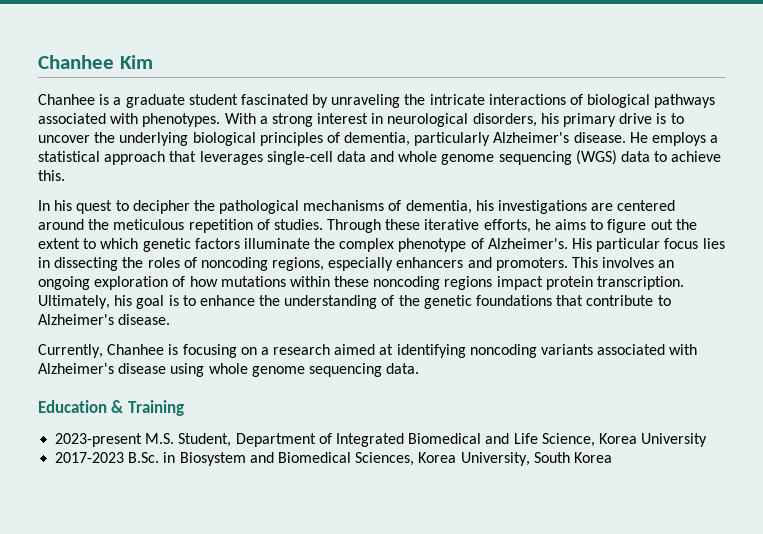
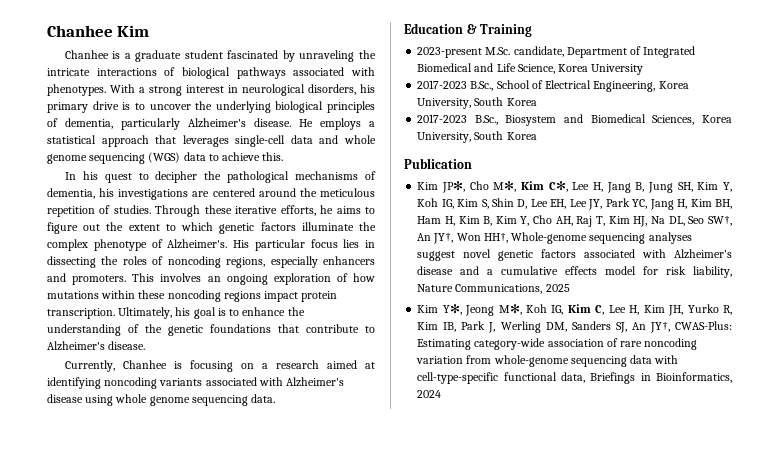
- 2023-present M.S. Student, Department of Integrated Biomedical and Life Science, Korea University
+ 2023-present M.Sc. candidate, Department of Integrated Biomedical and Life Science, Korea University
- 2017-2023 B.Sc. in Biosystem and Biomedical Sciences, Korea University, South Korea
+ 2017-2023 B.Sc., School of Electrical Engineering, Korea University, South Korea
+ 2017-2023 B.Sc., Biosystem and Biomedical Sciences, Korea University, South Korea
+ Publication
+ Kim JP✻, Cho M✻, Kim C✻, Lee H, Jang B, Jung SH, Kim Y, Koh IG, Kim S, Shin D, Lee EH, Lee JY, Park YC, Jang H, Kim BH, Ham H, Kim B, Kim Y, Cho AH, Raj T, Kim HJ, Na DL, Seo SW†, An JY†, Won HH†, Whole-genome sequencing analyses suggest novel genetic factors associated with Alzheimer’s disease and a cumulative effects model for risk liability, Nature Communications, 2025
+ Kim Y✻, Jeong M✻, Koh IG, Kim C, Lee H, Kim JH, Yurko R, Kim IB, Park J, Werling DM, Sanders SJ, An JY†, CWAS-Plus: Estimating category-wide association of rare noncoding variation from whole-genome sequencing data with cell-type-specific functional data, Briefings in Bioinformatics, 2024

